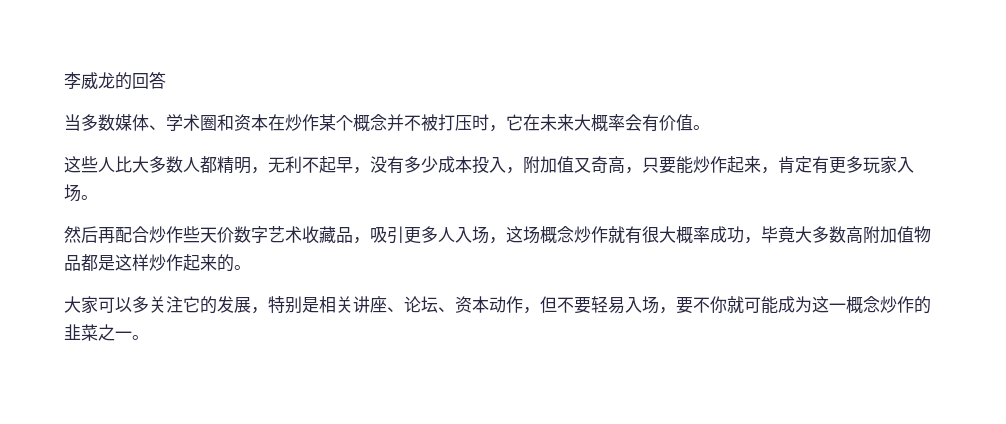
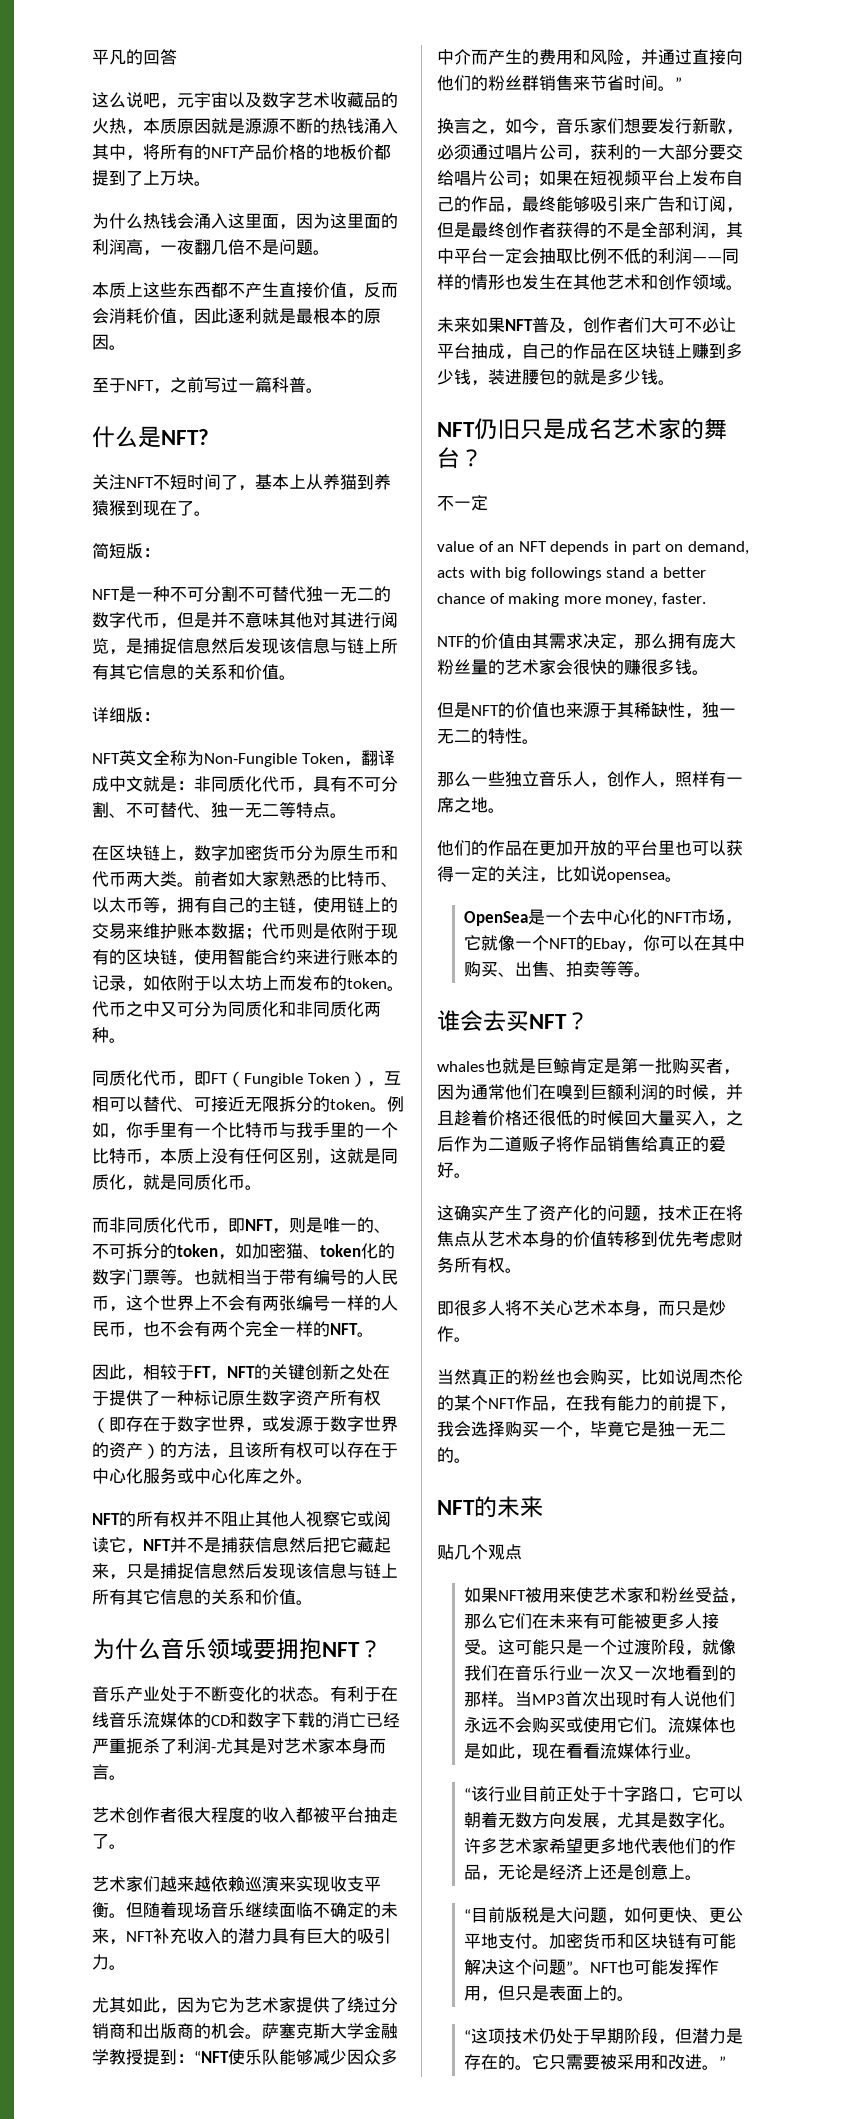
- 李威龙的回答
+ 平凡的回答
- 当多数媒体、学术圈和资本在炒作某个概念并不被打压时，它在未来大概率会有价值。
- 这些人比大多数人都精明，无利不起早，没有多少成本投入，附加值又奇高，只要能炒作起来，肯定有更多玩家入场。
- 然后再配合炒作些天价数字艺术收藏品，吸引更多人入场，这场概念炒作就有很大概率成功，毕竟大多数高附加值物品都是这样炒作起来的。
- 大家可以多关注它的发展，特别是相关讲座、论坛、资本动作，但不要轻易入场，要不你就可能成为这一概念炒作的韭菜之一。
+ 这么说吧，元宇宙以及数字艺术收藏品的火热，本质原因就是源源不断的热钱涌入其中，将所有的NFT产品价格的地板价都提到了上万块。
+ 为什么热钱会涌入这里面，因为这里面的利润高，一夜翻几倍不是问题。
+ 本质上这些东西都不产生直接价值，反而会消耗价值，因此逐利就是最根本的原因。
+ 至于NFT，之前写过一篇科普。
+ 什么是NFT?
+ 关注NFT不短时间了，基本上从养猫到养猿猴到现在了。
+ 简短版：
+ NFT是一种不可分割不可替代独一无二的数字代币，但是并不意味其他对其进行阅览，是捕捉信息然后发现该信息与链上所有其它信息的关系和价值。
+ 详细版：
+ NFT英文全称为Non-Fungible Token，翻译成中文就是：非同质化代币，具有不可分割、不可替代、独一无二等特点。
+ 在区块链上，数字加密货币分为原生币和代币两大类。前者如大家熟悉的比特币、以太币等，拥有自己的主链，使用链上的交易来维护账本数据；代币则是依附于现有的区块链，使用智能合约来进行账本的记录，如依附于以太坊上而发布的token。代币之中又可分为同质化和非同质化两种。
+ 同质化代币，即FT（Fungible Token），互相可以替代、可接近无限拆分的token。例如，你手里有一个比特币与我手里的一个比特币，本质上没有任何区别，这就是同质化，就是同质化币。
+ 而非同质化代币，即NFT，则是唯一的、不可拆分的token，如加密猫、token化的数字门票等。也就相当于带有编号的人民币，这个世界上不会有两张编号一样的人民币，也不会有两个完全一样的NFT。
+ 因此，相较于FT，NFT的关键创新之处在于提供了一种标记原生数字资产所有权（即存在于数字世界，或发源于数字世界的资产）的方法，且该所有权可以存在于中心化服务或中心化库之外。
+ NFT的所有权并不阻止其他人视察它或阅读它，NFT并不是捕获信息然后把它藏起来，只是捕捉信息然后发现该信息与链上所有其它信息的关系和价值。
+ 为什么音乐领域要拥抱NFT？
+ 音乐产业处于不断变化的状态。有利于在线音乐流媒体的CD和数字下载的消亡已经严重扼杀了利润-尤其是对艺术家本身而言。
+ 艺术创作者很大程度的收入都被平台抽走了。
+ 艺术家们越来越依赖巡演来实现收支平衡。但随着现场音乐继续面临不确定的未来，NFT补充收入的潜力具有巨大的吸引力。
+ 尤其如此，因为它为艺术家提供了绕过分销商和出版商的机会。萨塞克斯大学金融学教授提到：“NFT使乐队能够减少因众多中介而产生的费用和风险，并通过直接向他们的粉丝群销售来节省时间。”
+ 换言之，如今，音乐家们想要发行新歌，必须通过唱片公司，获利的一大部分要交给唱片公司；如果在短视频平台上发布自己的作品，最终能够吸引来广告和订阅，但是最终创作者获得的不是全部利润，其中平台一定会抽取比例不低的利润——同样的情形也发生在其他艺术和创作领域。
+ 未来如果NFT普及，创作者们大可不必让平台抽成，自己的作品在区块链上赚到多少钱，装进腰包的就是多少钱。
+ NFT仍旧只是成名艺术家的舞台？
+ 不一定
+ value of an NFT depends in part on demand, acts with big followings stand a better chance of making more money, faster.
+ NTF的价值由其需求决定，那么拥有庞大粉丝量的艺术家会很快的赚很多钱。
+ 但是NFT的价值也来源于其稀缺性，独一无二的特性。
+ 那么一些独立音乐人，创作人，照样有一席之地。
+ 他们的作品在更加开放的平台里也可以获得一定的关注，比如说opensea。
+ OpenSea是一个去中心化的NFT市场，它就像一个NFT的Ebay，你可以在其中购买、出售、拍卖等等。
+ 谁会去买NFT？
+ whales也就是巨鲸肯定是第一批购买者，因为通常他们在嗅到巨额利润的时候，并且趁着价格还很低的时候回大量买入，之后作为二道贩子将作品销售给真正的爱好。
+ 这确实产生了资产化的问题，技术正在将焦点从艺术本身的价值转移到优先考虑财务所有权。
+ 即很多人将不关心艺术本身，而只是炒作。
+ 当然真正的粉丝也会购买，比如说周杰伦的某个NFT作品，在我有能力的前提下，我会选择购买一个，毕竟它是独一无二的。
+ NFT的未来
+ 贴几个观点
+ 如果NFT被用来使艺术家和粉丝受益，那么它们在未来有可能被更多人接受。这可能只是一个过渡阶段，就像我们在音乐行业一次又一次地看到的那样。当MP3首次出现时有人说他们永远不会购买或使用它们。流媒体也是如此，现在看看流媒体行业。
+ “该行业目前正处于十字路口，它可以朝着无数方向发展，尤其是数字化。许多艺术家希望更多地代表他们的作品，无论是经济上还是创意上。
+ “目前版税是大问题，如何更快、更公平地支付。加密货币和区块链有可能解决这个问题”。NFT也可能发挥作用，但只是表面上的。
+ “这项技术仍处于早期阶段，但潜力是存在的。它只需要被采用和改进。”

